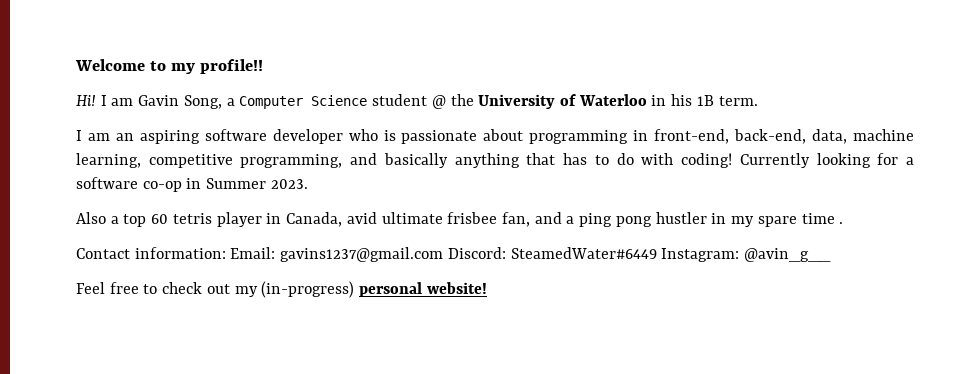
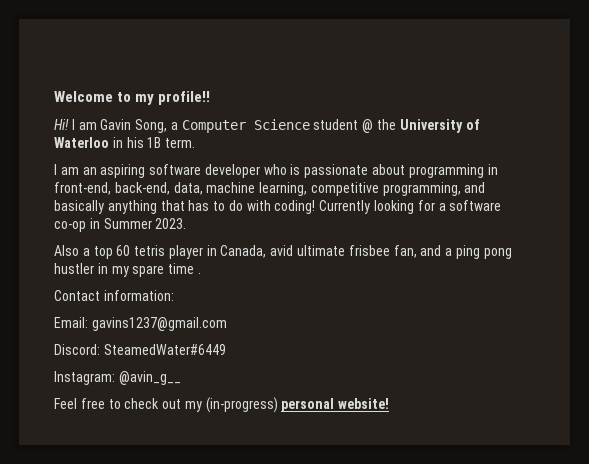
- Contact information: Email: gavins1237@gmail.com Discord: SteamedWater#6449 Instagram: @avin_g__
+ Contact information:
+ Email: gavins1237@gmail.com
+ Discord: SteamedWater#6449
+ Instagram: @avin_g__

